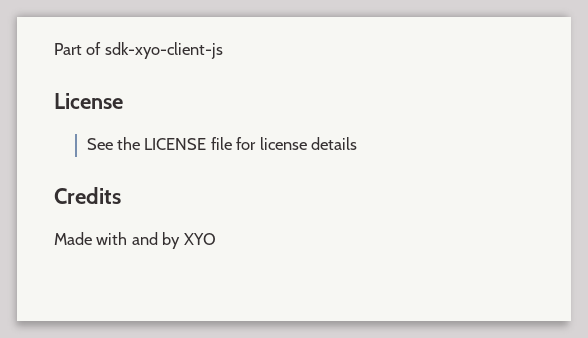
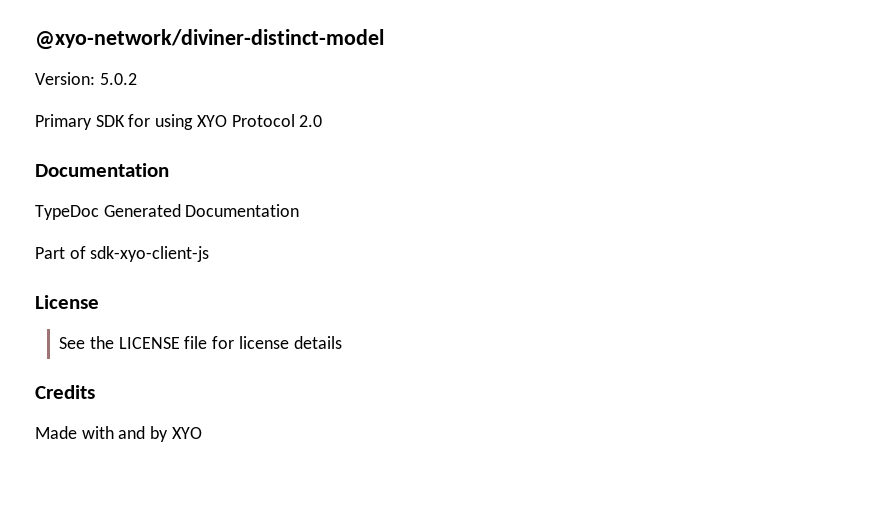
+ @xyo-network/diviner-distinct-model
+ Version: 5.0.2
+ Primary SDK for using XYO Protocol 2.0
+ Documentation
+ TypeDoc Generated Documentation

